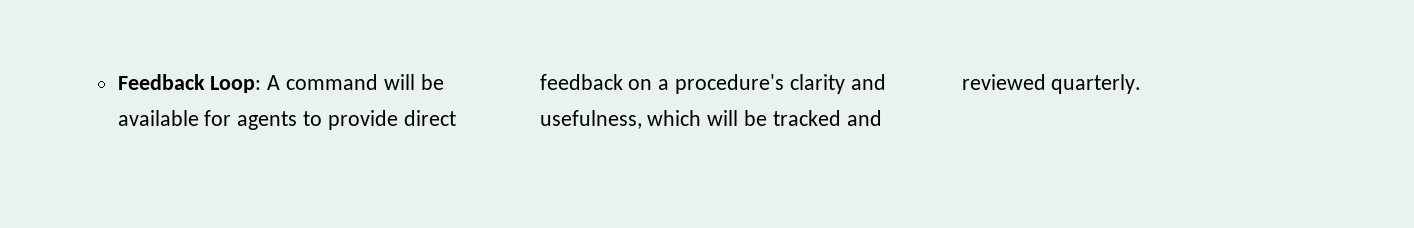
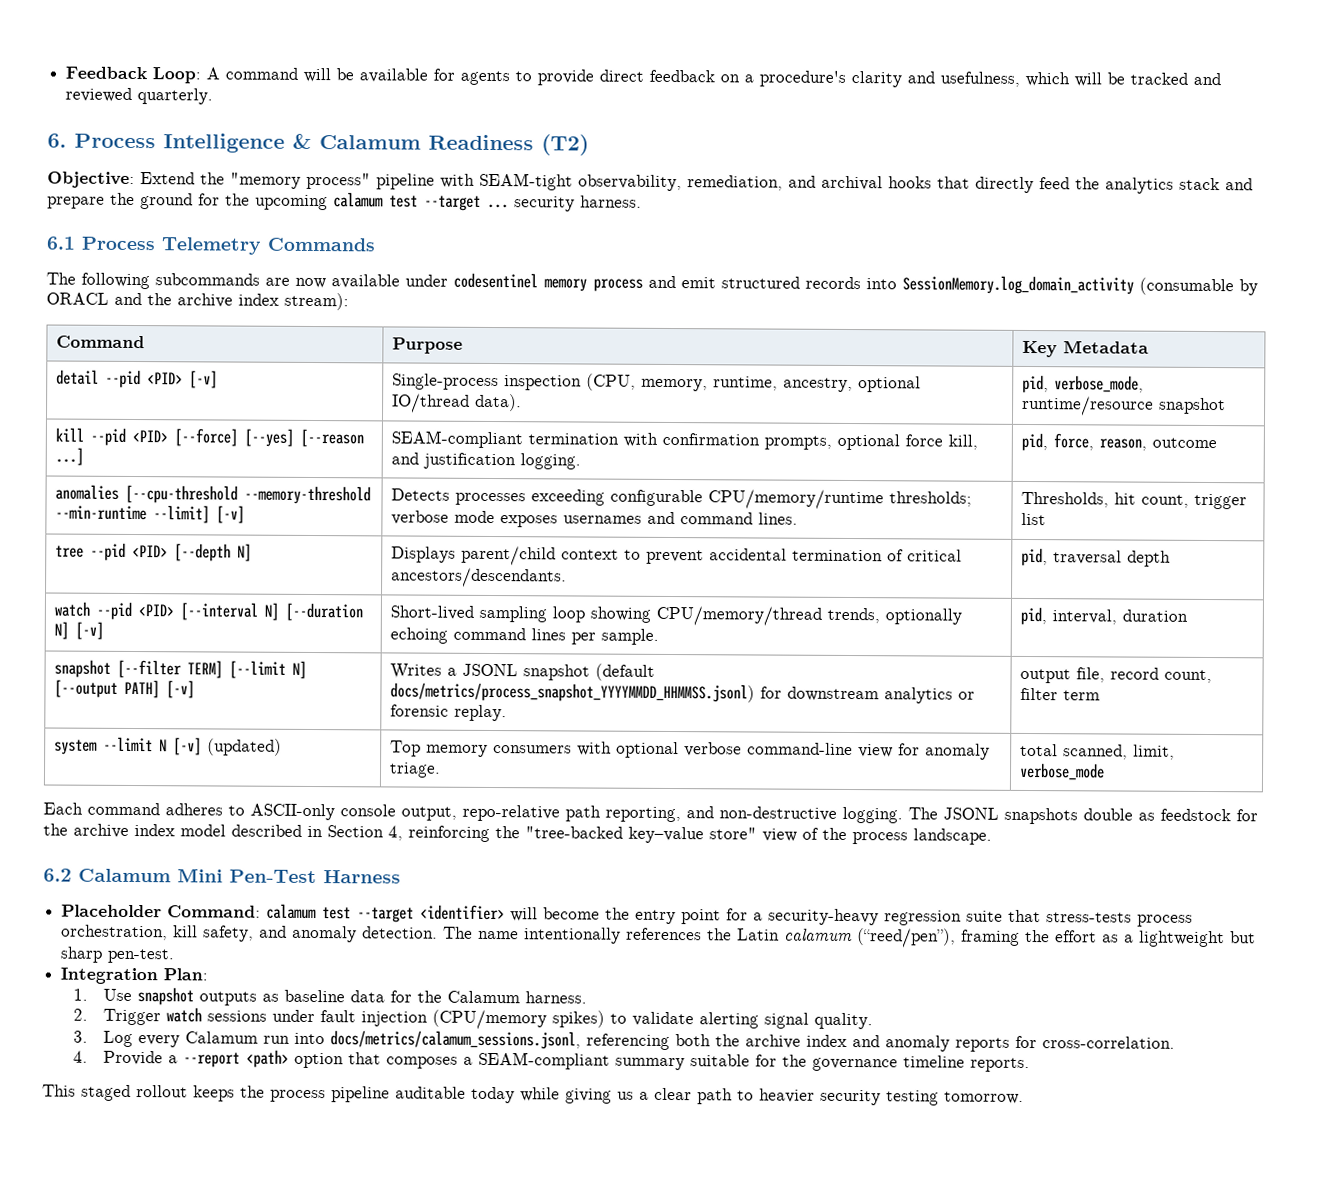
+ 6. Process Intelligence & Calamum Readiness (T2)
+ Objective: Extend the "memory process" pipeline with SEAM-tight observability, remediation, and archival hooks that directly feed the analytics stack and prepare the ground for the upcoming calamum test --target ... security harness.
+ 6.1 Process Telemetry Commands
+ The following subcommands are now available under codesentinel memory process and emit structured records into SessionMemory.log_domain_activity (consumable by ORACL and the archive index stream):
+ Command | Purpose | Key Metadata
+ detail --pid <PID> [-v] | Single-process inspection (CPU, memory, runtime, ancestry, optional IO/thread data). | pid, verbose_mode, runtime/resource snapshot
+ kill --pid <PID> [--force] [--yes] [--reason ...] | SEAM-compliant termination with confirmation prompts, optional force kill, and justification logging. | pid, force, reason, outcome
+ anomalies [--cpu-threshold --memory-threshold --min-runtime --limit] [-v] | Detects processes exceeding configurable CPU/memory/runtime thresholds; verbose mode exposes usernames and command lines. | Thresholds, hit count, trigger list
+ tree --pid <PID> [--depth N] | Displays parent/child context to prevent accidental termination of critical ancestors/descendants. | pid, traversal depth
+ watch --pid <PID> [--interval N] [--duration N] [-v] | Short-lived sampling loop showing CPU/memory/thread trends, optionally echoing command lines per sample. | pid, interval, duration
+ snapshot [--filter TERM] [--limit N] [--output PATH] [-v] | Writes a JSONL snapshot (default docs/metrics/process_snapshot_YYYYMMDD_HHMMSS.jsonl) for downstream analytics or forensic replay. | output file, record count, filter term
+ system --limit N [-v] (updated) | Top memory consumers with optional verbose command-line view for anomaly triage. | total scanned, limit, verbose_mode
+ Each command adheres to ASCII-only console output, repo-relative path reporting, and non-destructive logging. The JSONL snapshots double as feedstock for the archive index model described in Section 4, reinforcing the "tree-backed key–value store" view of the process landscape.
+ 6.2 Calamum Mini Pen-Test Harness
+ Placeholder Command: calamum test --target <identifier> will become the entry point for a security-heavy regression suite that stress-tests process orchestration, kill safety, and anomaly detection. The name intentionally references the Latin calamum (“reed/pen”), framing the effort as a lightweight but sharp pen-test.
+ Integration Plan:
+ 1. Use snapshot outputs as baseline data for the Calamum harness.
+ 2. Trigger watch sessions under fault injection (CPU/memory spikes) to validate alerting signal quality.
+ 3. Log every Calamum run into docs/metrics/calamum_sessions.jsonl, referencing both the archive index and anomaly reports for cross-correlation.
+ 4. Provide a --report <path> option that composes a SEAM-compliant summary suitable for the governance timeline reports.
+ This staged rollout keeps the process pipeline auditable today while giving us a clear path to heavier security testing tomorrow.

